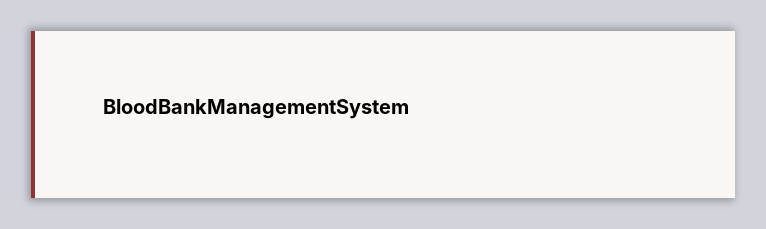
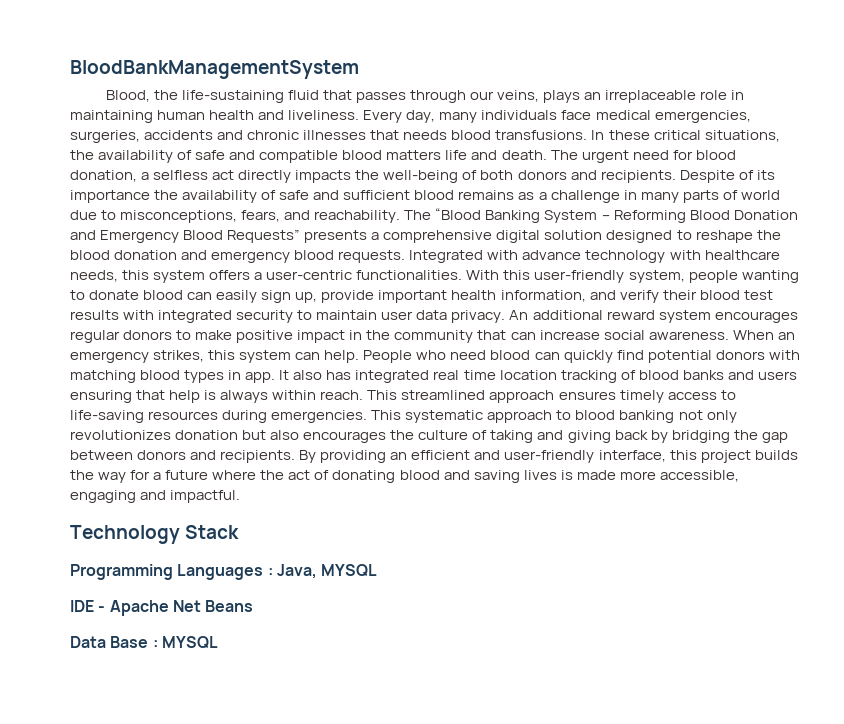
+ Blood, the life-sustaining fluid that passes through our veins, plays an irreplaceable role in maintaining human health and liveliness. Every day, many individuals face medical emergencies, surgeries, accidents and chronic illnesses that needs blood transfusions. In these critical situations, the availability of safe and compatible blood matters life and death. The urgent need for blood donation, a selfless act directly impacts the well-being of both donors and recipients. Despite of its importance the availability of safe and sufficient blood remains as a challenge in many parts of world due to misconceptions, fears, and reachability. The “Blood Banking System – Reforming Blood Donation and Emergency Blood Requests” presents a comprehensive digital solution designed to reshape the blood donation and emergency blood requests. Integrated with advance technology with healthcare needs, this system offers a user-centric functionalities. With this user-friendly system, people wanting to donate blood can easily sign up, provide important health information, and verify their blood test results with integrated security to maintain user data privacy. An additional reward system encourages regular donors to make positive impact in the community that can increase social awareness. When an emergency strikes, this system can help. People who need blood can quickly find potential donors with matching blood types in app. It also has integrated real time location tracking of blood banks and users ensuring that help is always within reach. This streamlined approach ensures timely access to life-saving resources during emergencies. This systematic approach to blood banking not only revolutionizes donation but also encourages the culture of taking and giving back by bridging the gap between donors and recipients. By providing an efficient and user-friendly interface, this project builds the way for a future where the act of donating blood and saving lives is made more accessible, engaging and impactful.
+ Technology Stack
+ Programming Languages : Java, MYSQL
+ IDE - Apache Net Beans
+ Data Base : MYSQL

